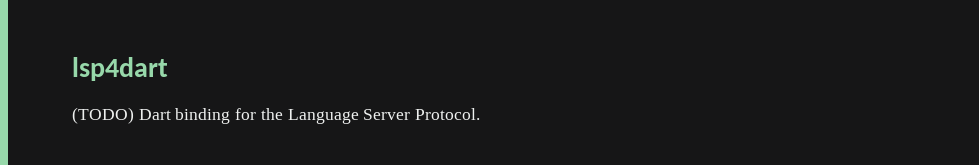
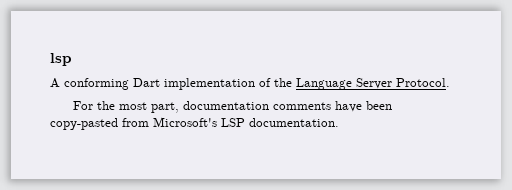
- lsp4dart
- (TODO) Dart binding for the Language Server Protocol.
+ lsp
+ A conforming Dart implementation of the Language Server Protocol.
+ For the most part, documentation comments have been copy-pasted from Microsoft's LSP documentation.

